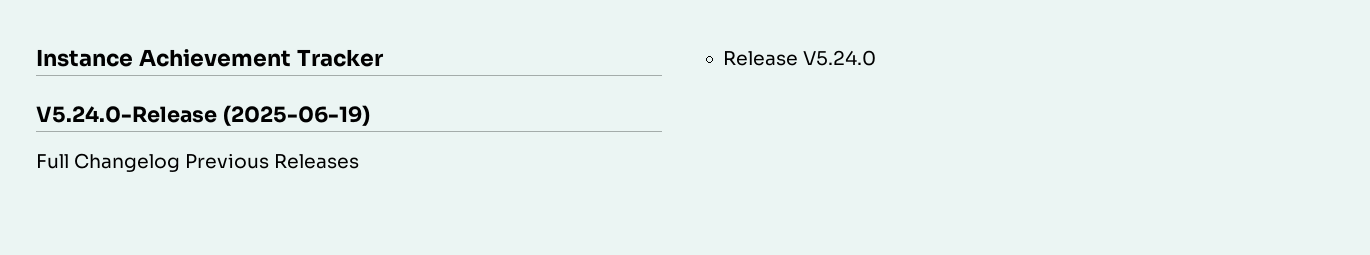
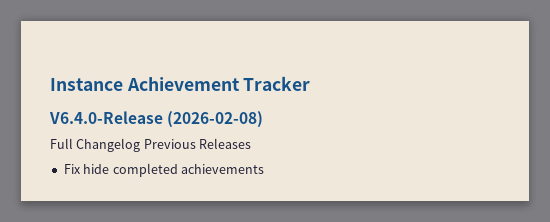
- V5.24.0-Release (2025-06-19)
+ V6.4.0-Release (2026-02-08)
- Release V5.24.0
+ Fix hide completed achievements

